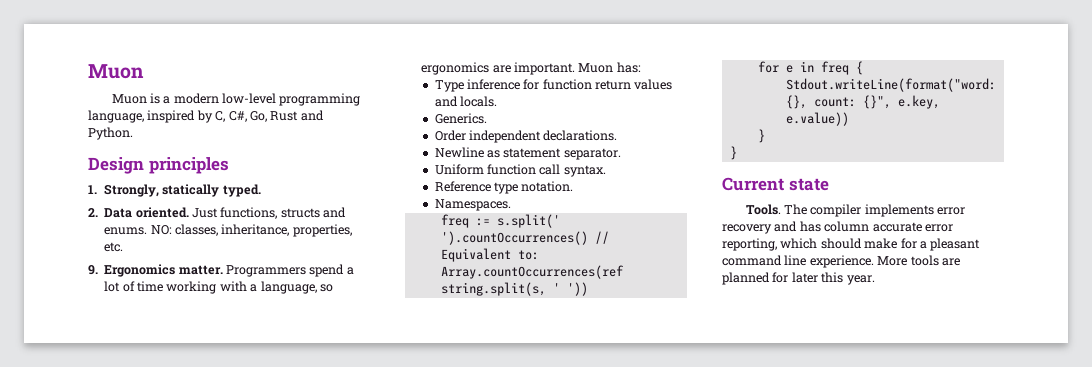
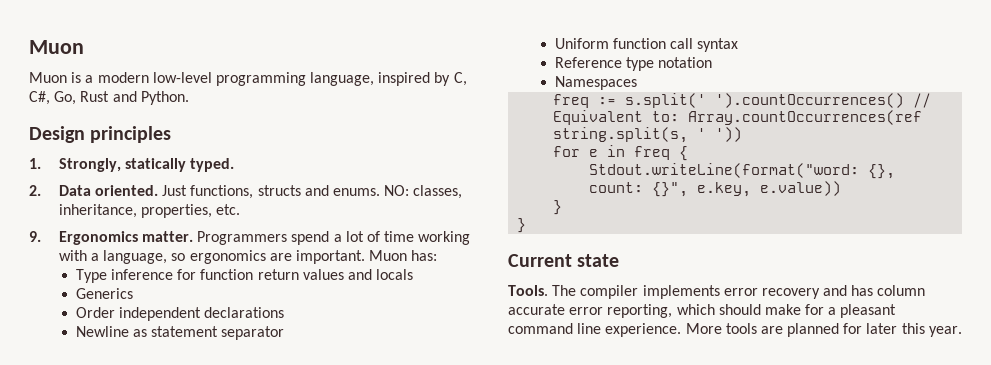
- Type inference for function return values and locals.
- Generics.
+ Type inference for function return values and locals
+ Generics
- Order independent declarations.
+ Order independent declarations
- Newline as statement separator.
+ Newline as statement separator
- Uniform function call syntax.
+ Uniform function call syntax
- Reference type notation.
- Namespaces.
+ Reference type notation
+ Namespaces

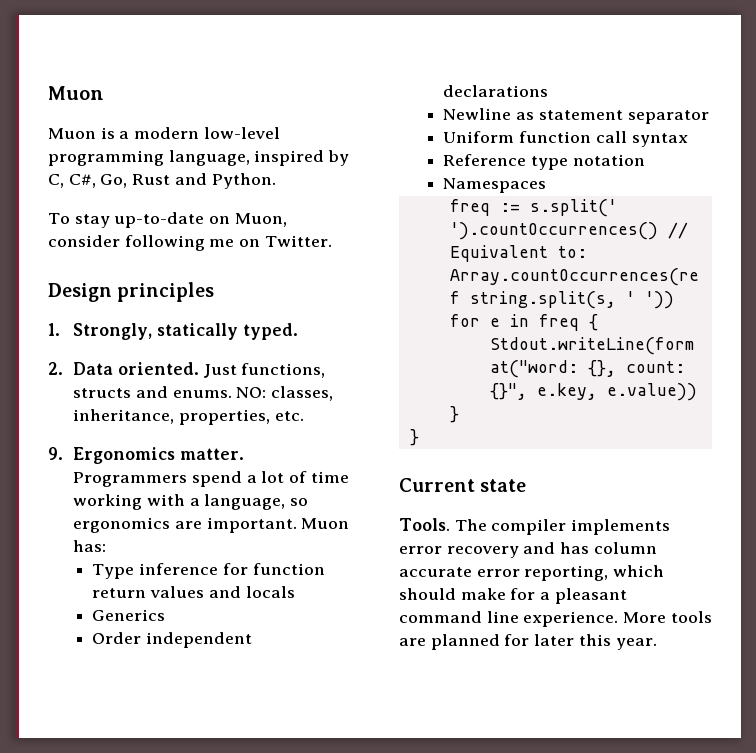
+ To stay up-to-date on Muon, consider following me on Twitter.

